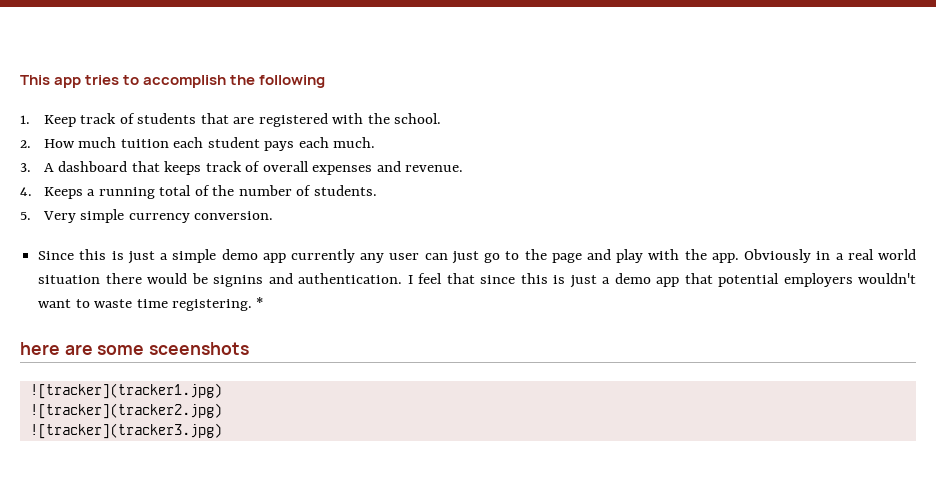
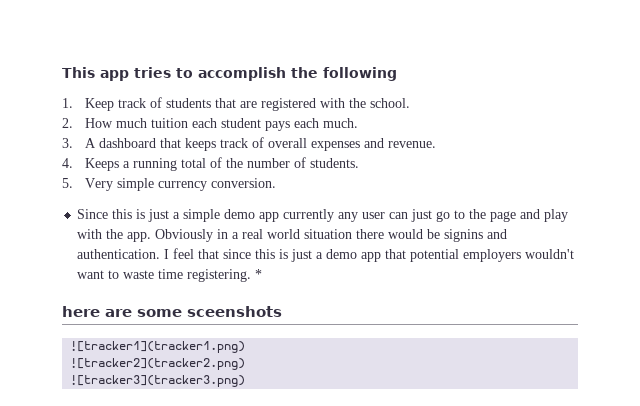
- ![tracker](tracker1.jpg)
- ![tracker](tracker2.jpg)
- ![tracker](tracker3.jpg)
+ ![tracker1](tracker1.png)
+ ![tracker2](tracker2.png)
+ ![tracker3](tracker3.png)

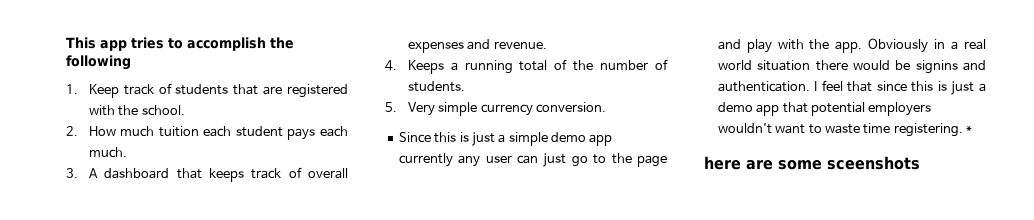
- ![tracker1](tracker1.png)
- ![tracker2](tracker2.png)
- ![tracker3](tracker3.png)

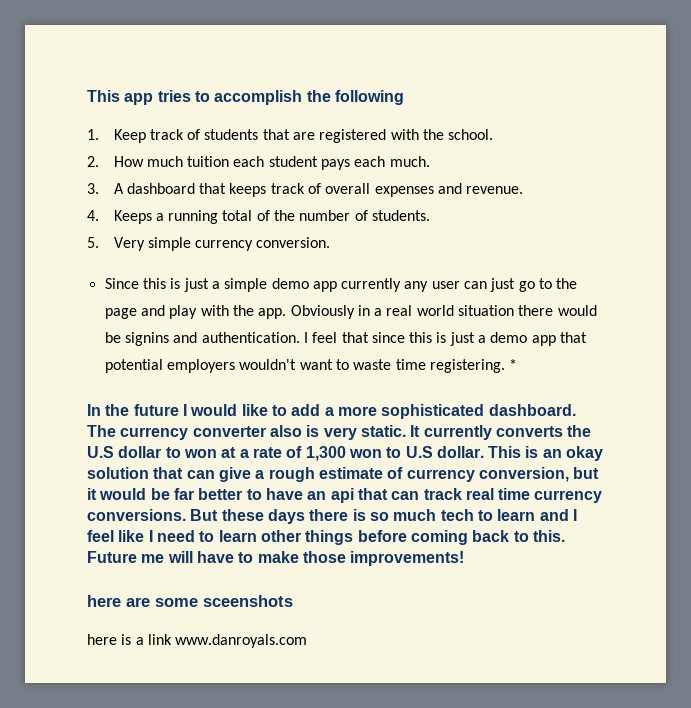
+ In the future I would like to add a more sophisticated dashboard. The currency converter also is very static. It currently converts the U.S dollar to won at a rate of 1,300 won to U.S dollar. This is an okay solution that can give a rough estimate of currency conversion, but it would be far better to have an api that can track real time currency conversions. But these days there is so much tech to learn and I feel like I need to learn other things before coming back to this. Future me will have to make those improvements!
+ here is a link www.danroyals.com

